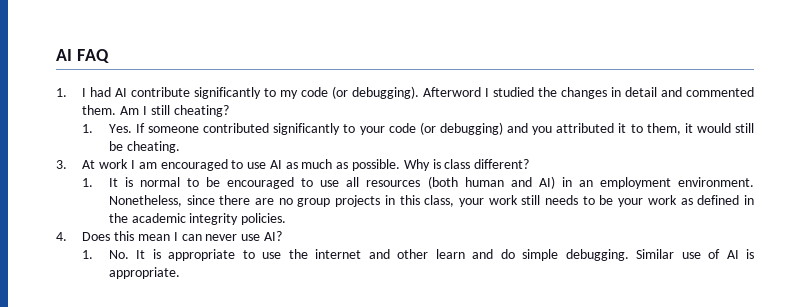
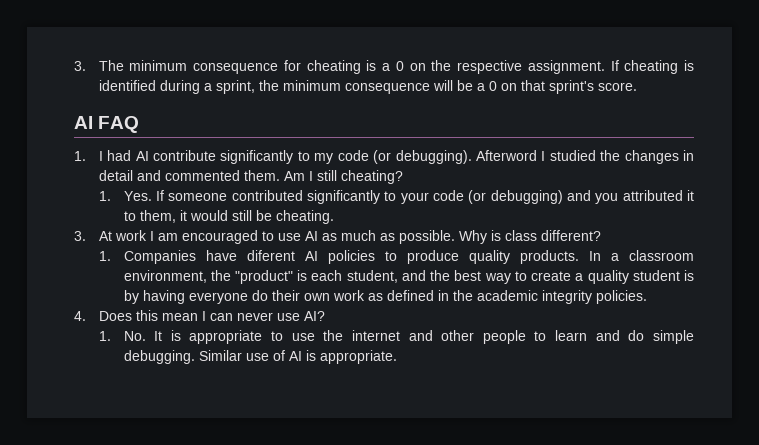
+ 3. The minimum consequence for cheating is a 0 on the respective assignment. If cheating is identified during a sprint, the minimum consequence will be a 0 on that sprint's score.
- 1. It is normal to be encouraged to use all resources (both human and AI) in an employment environment. Nonetheless, since there are no group projects in this class, your work still needs to be your work as defined in the academic integrity policies.
+ 1. Companies have diferent AI policies to produce quality products. In a classroom environment, the "product" is each student, and the best way to create a quality student is by having everyone do their own work as defined in the academic integrity policies.
- 1. No. It is appropriate to use the internet and other learn and do simple debugging.
+ 1. No. It is appropriate to use the internet and other people to learn and do simple debugging.

